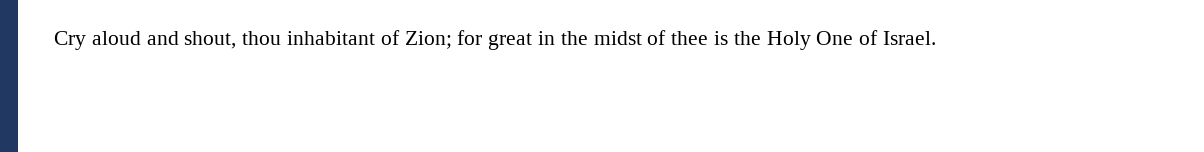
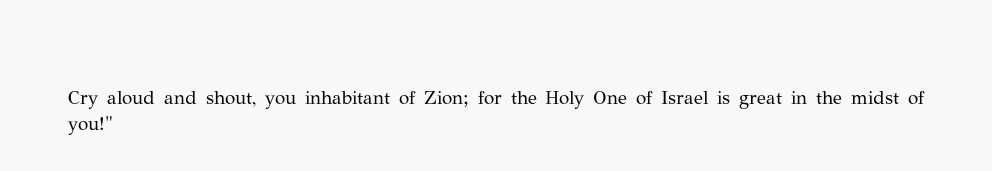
- Cry aloud and shout, thou inhabitant of Zion; for great in the midst of thee is the Holy One of Israel.
+ Cry aloud and shout, you inhabitant of Zion; for the Holy One of Israel is great in the midst of you!"

